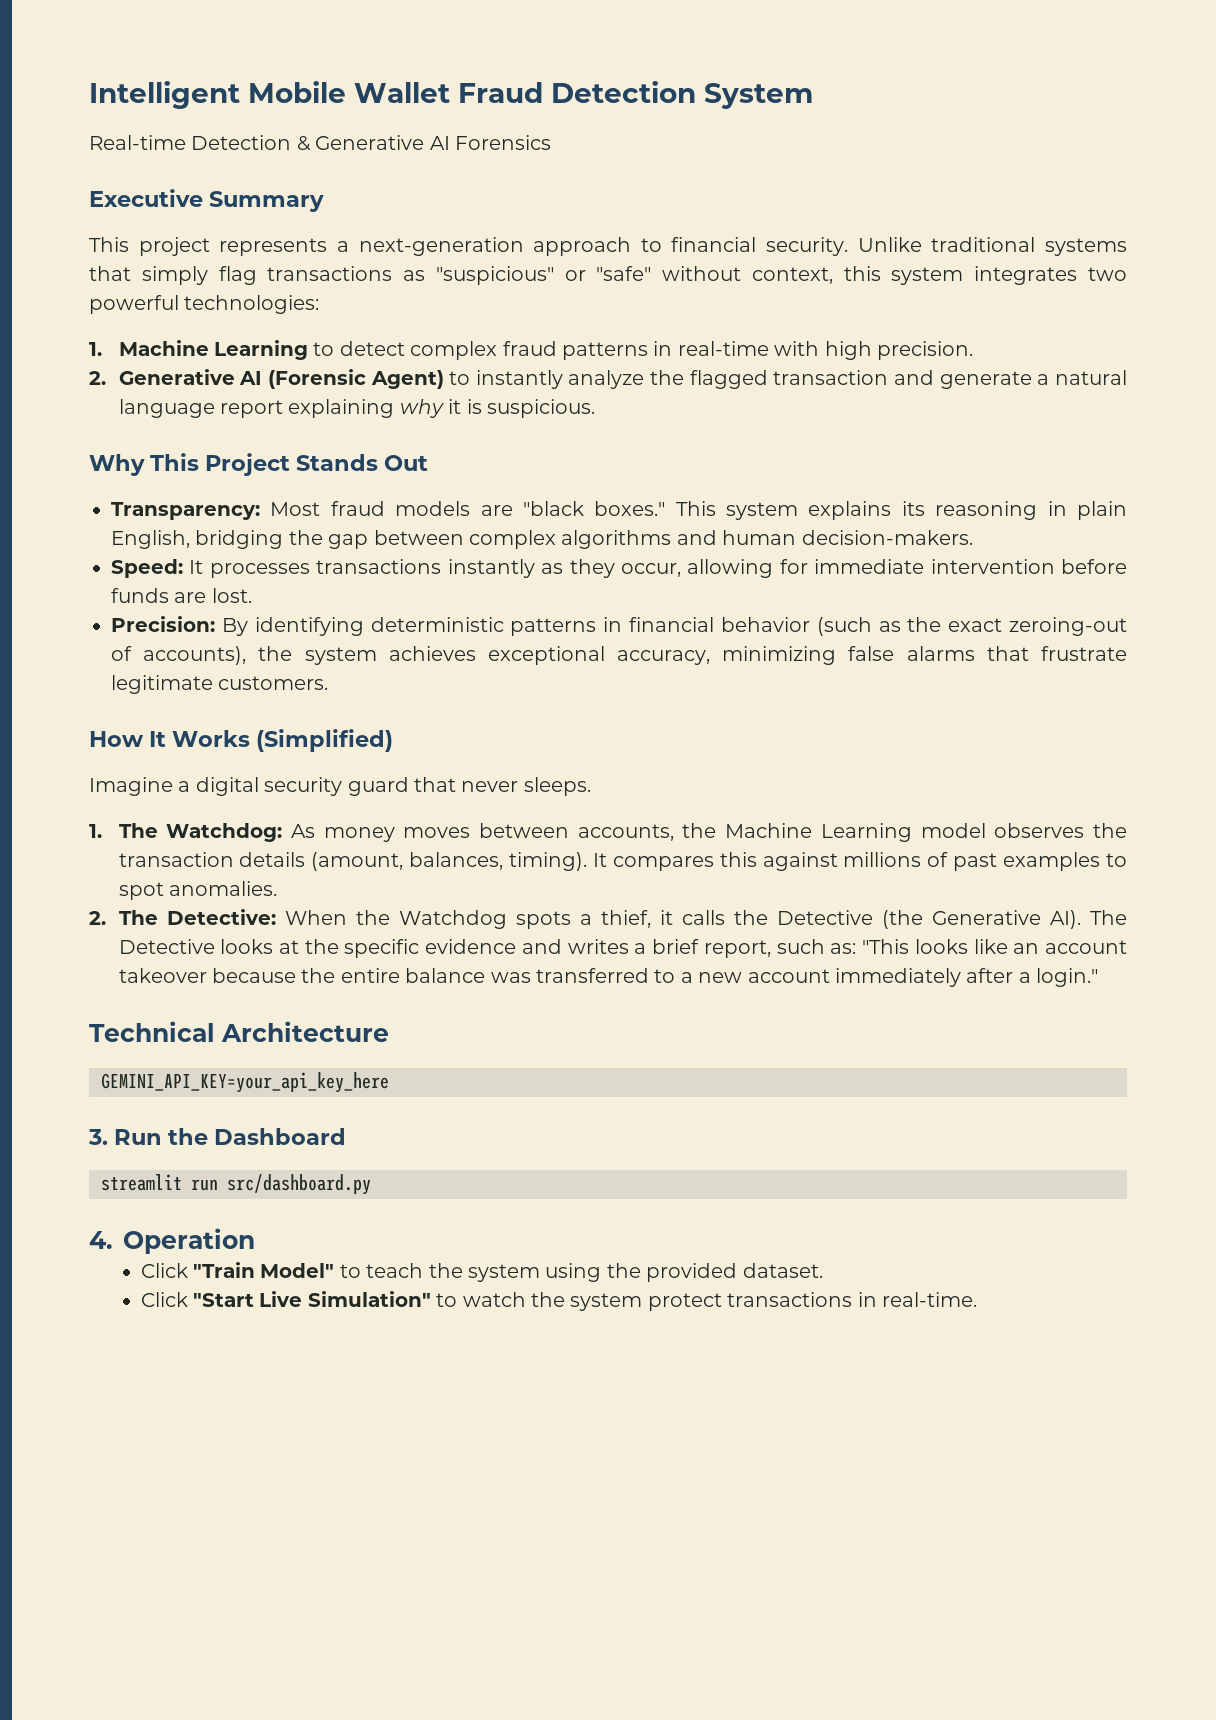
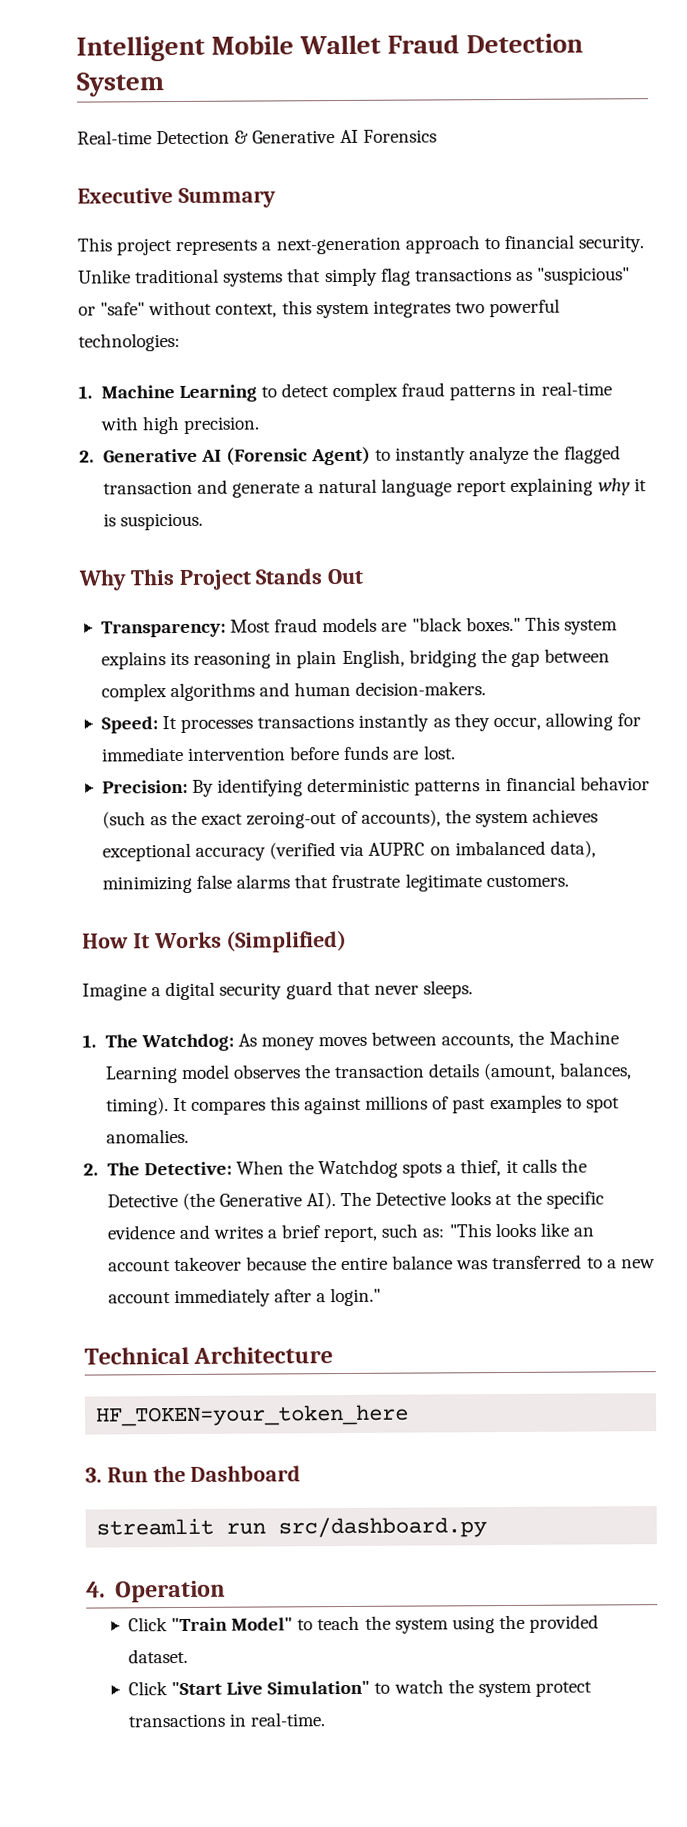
- Precision: By identifying deterministic patterns in financial behavior (such as the exact zeroing-out of accounts), the system achieves exceptional accuracy, minimizing false alarms that frustrate legitimate customers.
+ Precision: By identifying deterministic patterns in financial behavior (such as the exact zeroing-out of accounts), the system achieves exceptional accuracy (verified via AUPRC on imbalanced data), minimizing false alarms that frustrate legitimate customers.
- GEMINI_API_KEY=your_api_key_here
+ HF_TOKEN=your_token_here

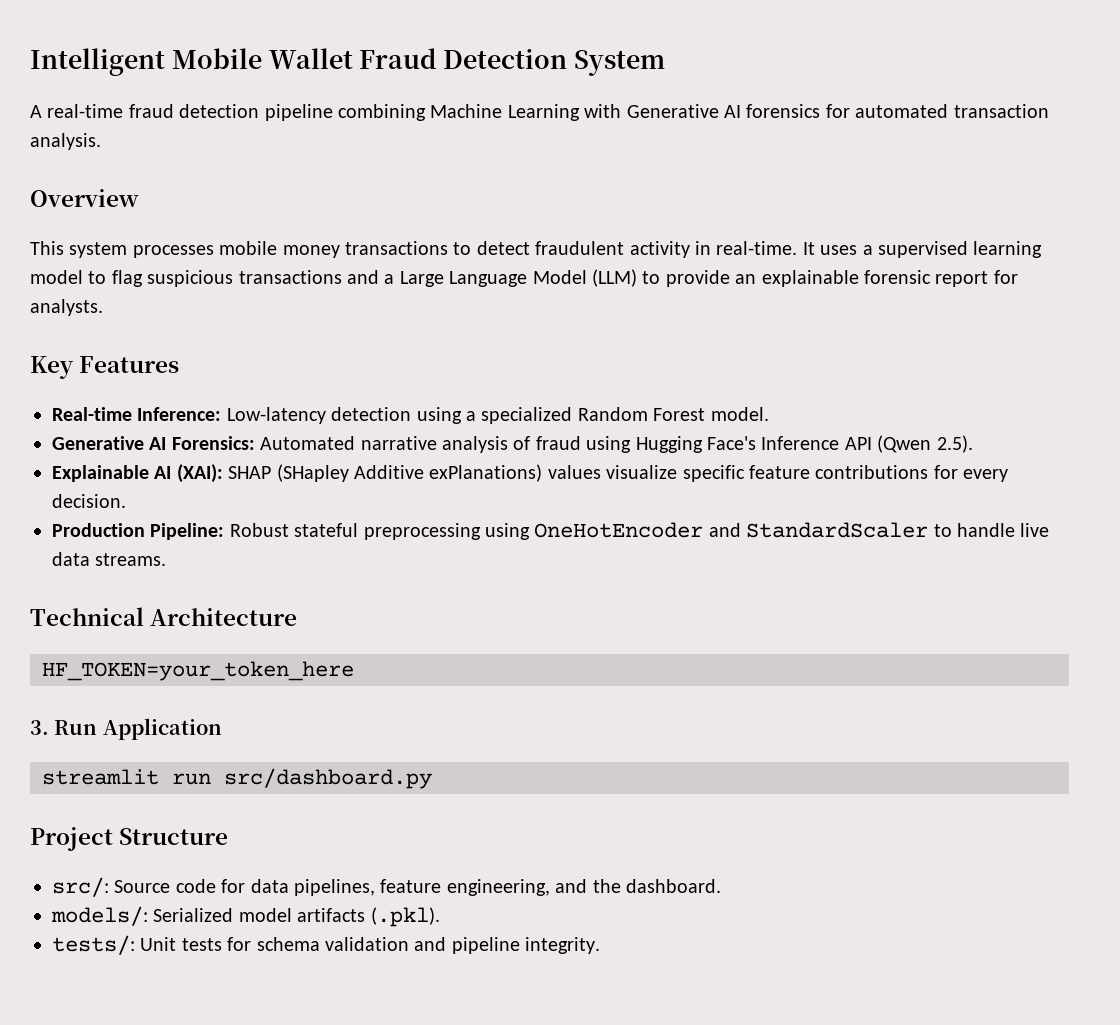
- Real-time Detection & Generative AI Forensics
- Executive Summary
- This project represents a next-generation approach to financial security. Unlike traditional systems that simply flag transactions as "suspicious" or "safe" without context, this system integrates two powerful technologies:
- 1. Machine Learning to detect complex fraud patterns in real-time with high precision.
- 2. Generative AI (Forensic Agent) to instantly analyze the flagged transaction and generate a natural language report explaining why it is suspicious.
- Why This Project Stands Out
- Transparency: Most fraud models are "black boxes." This system explains its reasoning in plain English, bridging the gap between complex algorithms and human decision-makers.
- Speed: It processes transactions instantly as they occur, allowing for immediate intervention before funds are lost.
- Precision: By identifying deterministic patterns in financial behavior (such as the exact zeroing-out of accounts), the system achieves exceptional accuracy (verified via AUPRC on imbalanced data), minimizing false alarms that frustrate legitimate customers.
- How It Works (Simplified)
- Imagine a digital security guard that never sleeps.
- 1. The Watchdog: As money moves between accounts, the Machine Learning model observes the transaction details (amount, balances, timing). It compares this against millions of past examples to spot anomalies.
- 2. The Detective: When the Watchdog spots a thief, it calls the Detective (the Generative AI). The Detective looks at the specific evidence and writes a brief report, such as: "This looks like an account takeover because the entire balance was transferred to a new account immediately after a login."
+ A real-time fraud detection pipeline combining Machine Learning with Generative AI forensics for automated transaction analysis.
+ Overview
+ This system processes mobile money transactions to detect fraudulent activity in real-time. It uses a supervised learning model to flag suspicious transactions and a Large Language Model (LLM) to provide an explainable forensic report for analysts.
+ Key Features
+ Real-time Inference: Low-latency detection using a specialized Random Forest model.
+ Generative AI Forensics: Automated narrative analysis of fraud using Hugging Face's Inference API (Qwen 2.5).
+ Explainable AI (XAI): SHAP (SHapley Additive exPlanations) values visualize specific feature contributions for every decision.
+ Production Pipeline: Robust stateful preprocessing using OneHotEncoder and StandardScaler to handle live data streams.
- 3. Run the Dashboard
+ 3. Run Application
- 4. Operation
- Click "Train Model" to teach the system using the provided dataset.
- Click "Start Live Simulation" to watch the system protect transactions in real-time.
+ Project Structure
+ src/: Source code for data pipelines, feature engineering, and the dashboard.
+ models/: Serialized model artifacts (.pkl).
+ tests/: Unit tests for schema validation and pipeline integrity.

